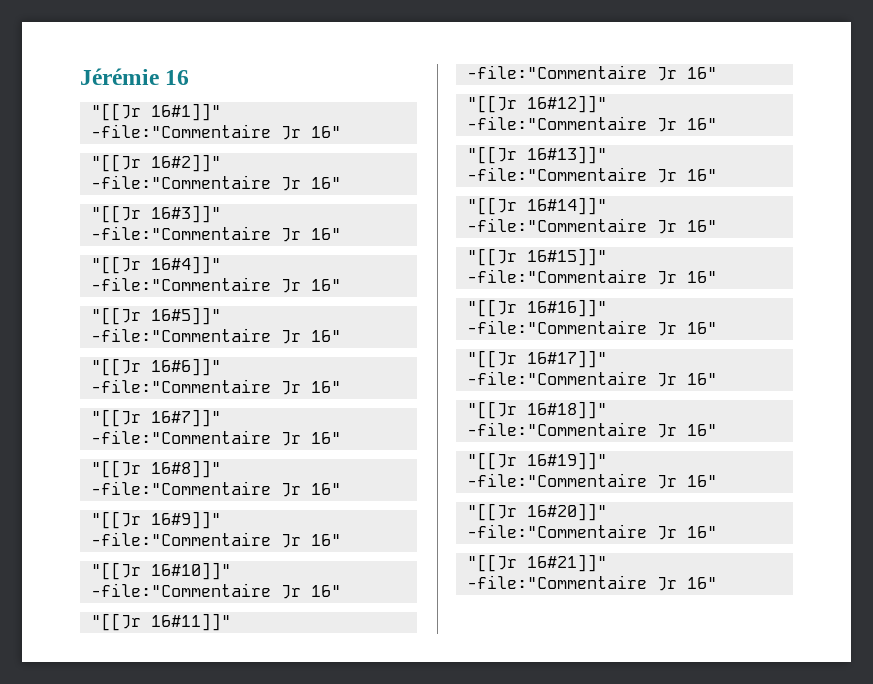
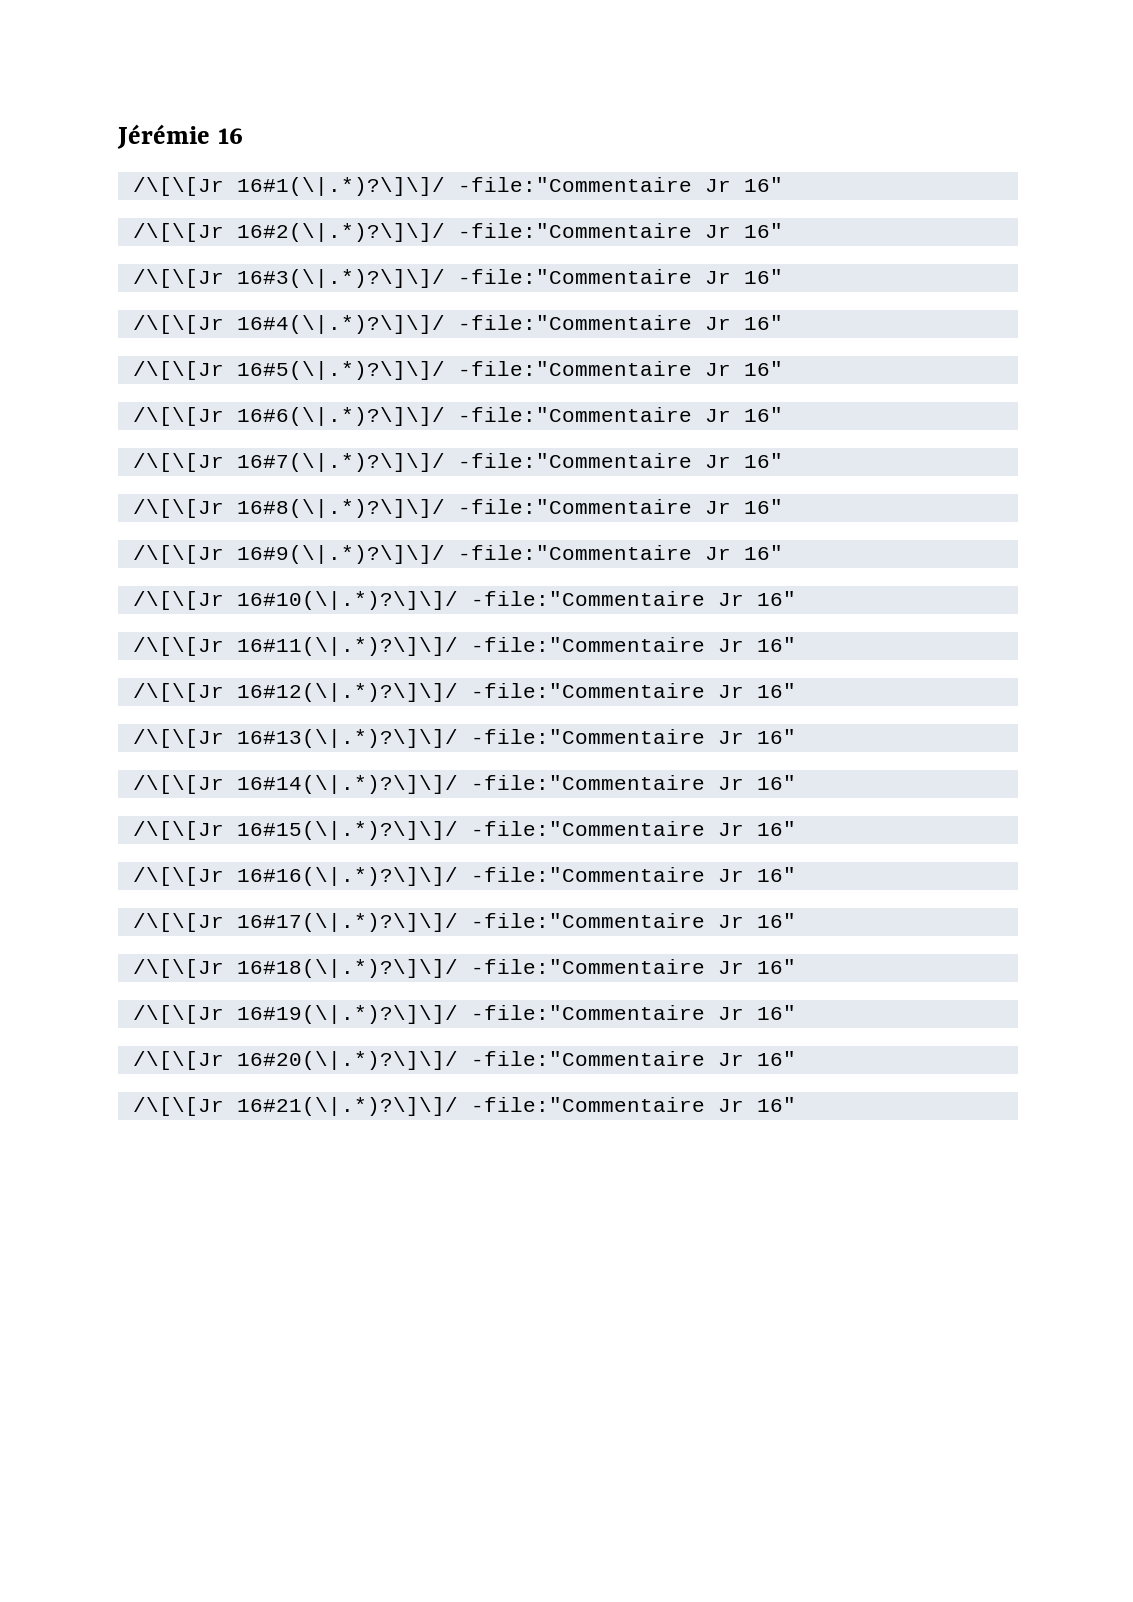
- "[[Jr 16#1]]" -file:"Commentaire Jr 16"
- "[[Jr 16#2]]" -file:"Commentaire Jr 16"
- "[[Jr 16#3]]" -file:"Commentaire Jr 16"
- "[[Jr 16#4]]" -file:"Commentaire Jr 16"
- "[[Jr 16#5]]" -file:"Commentaire Jr 16"
- "[[Jr 16#6]]" -file:"Commentaire Jr 16"
- "[[Jr 16#7]]" -file:"Commentaire Jr 16"
- "[[Jr 16#8]]" -file:"Commentaire Jr 16"
- "[[Jr 16#9]]" -file:"Commentaire Jr 16"
- "[[Jr 16#10]]" -file:"Commentaire Jr 16"
- "[[Jr 16#11]]" -file:"Commentaire Jr 16"
- "[[Jr 16#12]]" -file:"Commentaire Jr 16"
- "[[Jr 16#13]]" -file:"Commentaire Jr 16"
- "[[Jr 16#14]]" -file:"Commentaire Jr 16"
- "[[Jr 16#15]]" -file:"Commentaire Jr 16"
- "[[Jr 16#16]]" -file:"Commentaire Jr 16"
- "[[Jr 16#17]]" -file:"Commentaire Jr 16"
- "[[Jr 16#18]]" -file:"Commentaire Jr 16"
- "[[Jr 16#19]]" -file:"Commentaire Jr 16"
- "[[Jr 16#20]]" -file:"Commentaire Jr 16"
- "[[Jr 16#21]]" -file:"Commentaire Jr 16"
+ /\[\[Jr 16#1(\|.*)?\]\]/ -file:"Commentaire Jr 16"
+ /\[\[Jr 16#2(\|.*)?\]\]/ -file:"Commentaire Jr 16"
+ /\[\[Jr 16#3(\|.*)?\]\]/ -file:"Commentaire Jr 16"
+ /\[\[Jr 16#4(\|.*)?\]\]/ -file:"Commentaire Jr 16"
+ /\[\[Jr 16#5(\|.*)?\]\]/ -file:"Commentaire Jr 16"
+ /\[\[Jr 16#6(\|.*)?\]\]/ -file:"Commentaire Jr 16"
+ /\[\[Jr 16#7(\|.*)?\]\]/ -file:"Commentaire Jr 16"
+ /\[\[Jr 16#8(\|.*)?\]\]/ -file:"Commentaire Jr 16"
+ /\[\[Jr 16#9(\|.*)?\]\]/ -file:"Commentaire Jr 16"
+ /\[\[Jr 16#10(\|.*)?\]\]/ -file:"Commentaire Jr 16"
+ /\[\[Jr 16#11(\|.*)?\]\]/ -file:"Commentaire Jr 16"
+ /\[\[Jr 16#12(\|.*)?\]\]/ -file:"Commentaire Jr 16"
+ /\[\[Jr 16#13(\|.*)?\]\]/ -file:"Commentaire Jr 16"
+ /\[\[Jr 16#14(\|.*)?\]\]/ -file:"Commentaire Jr 16"
+ /\[\[Jr 16#15(\|.*)?\]\]/ -file:"Commentaire Jr 16"
+ /\[\[Jr 16#16(\|.*)?\]\]/ -file:"Commentaire Jr 16"
+ /\[\[Jr 16#17(\|.*)?\]\]/ -file:"Commentaire Jr 16"
+ /\[\[Jr 16#18(\|.*)?\]\]/ -file:"Commentaire Jr 16"
+ /\[\[Jr 16#19(\|.*)?\]\]/ -file:"Commentaire Jr 16"
+ /\[\[Jr 16#20(\|.*)?\]\]/ -file:"Commentaire Jr 16"
+ /\[\[Jr 16#21(\|.*)?\]\]/ -file:"Commentaire Jr 16"

